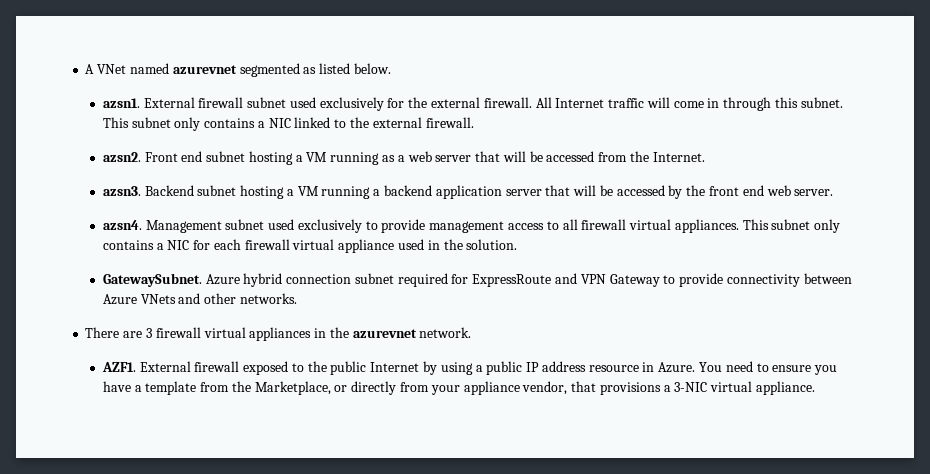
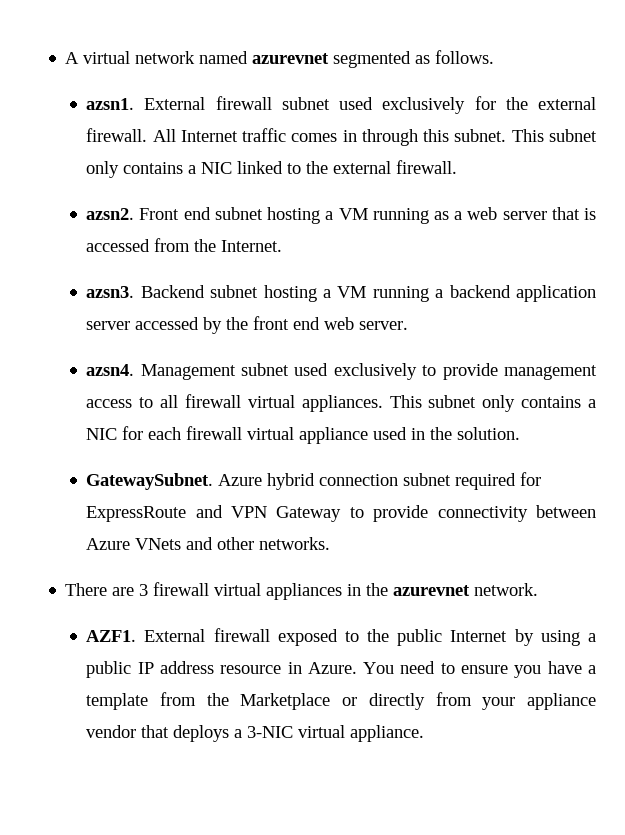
- A VNet named azurevnet segmented as listed below.
+ A virtual network named azurevnet segmented as follows.
- All Internet traffic will come in through this subnet.
+ All Internet traffic comes in through this subnet.
- Front end subnet hosting a VM running as a web server that will be accessed from the Internet.
+ Front end subnet hosting a VM running as a web server that is accessed from the Internet.
- Backend subnet hosting a VM running a backend application server that will be accessed by the front end web server.
+ Backend subnet hosting a VM running a backend application server accessed by the front end web server.
- You need to ensure you have a template from the Marketplace, or directly from your appliance vendor, that provisions a 3-NIC virtual appliance.
+ You need to ensure you have a template from the Marketplace or directly from your appliance vendor that deploys a 3-NIC virtual appliance.

